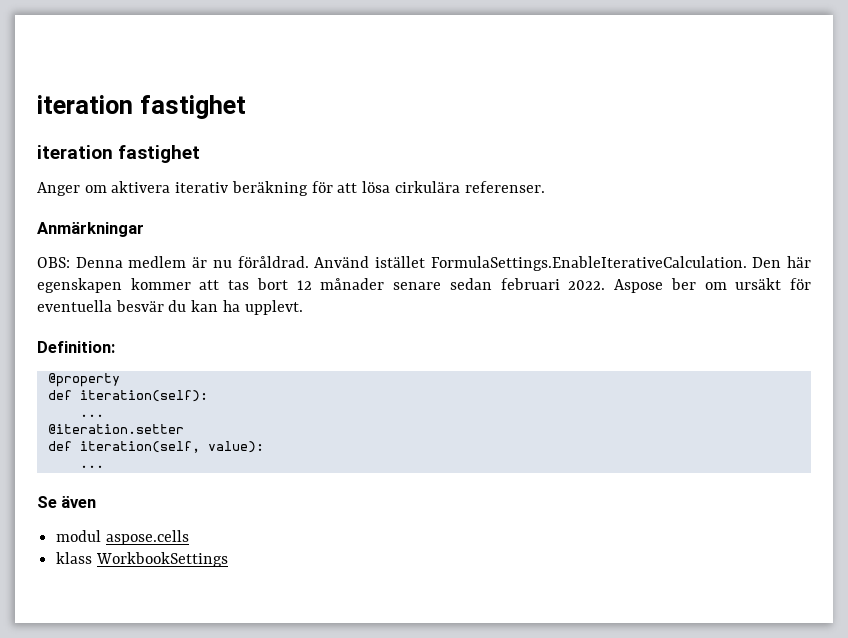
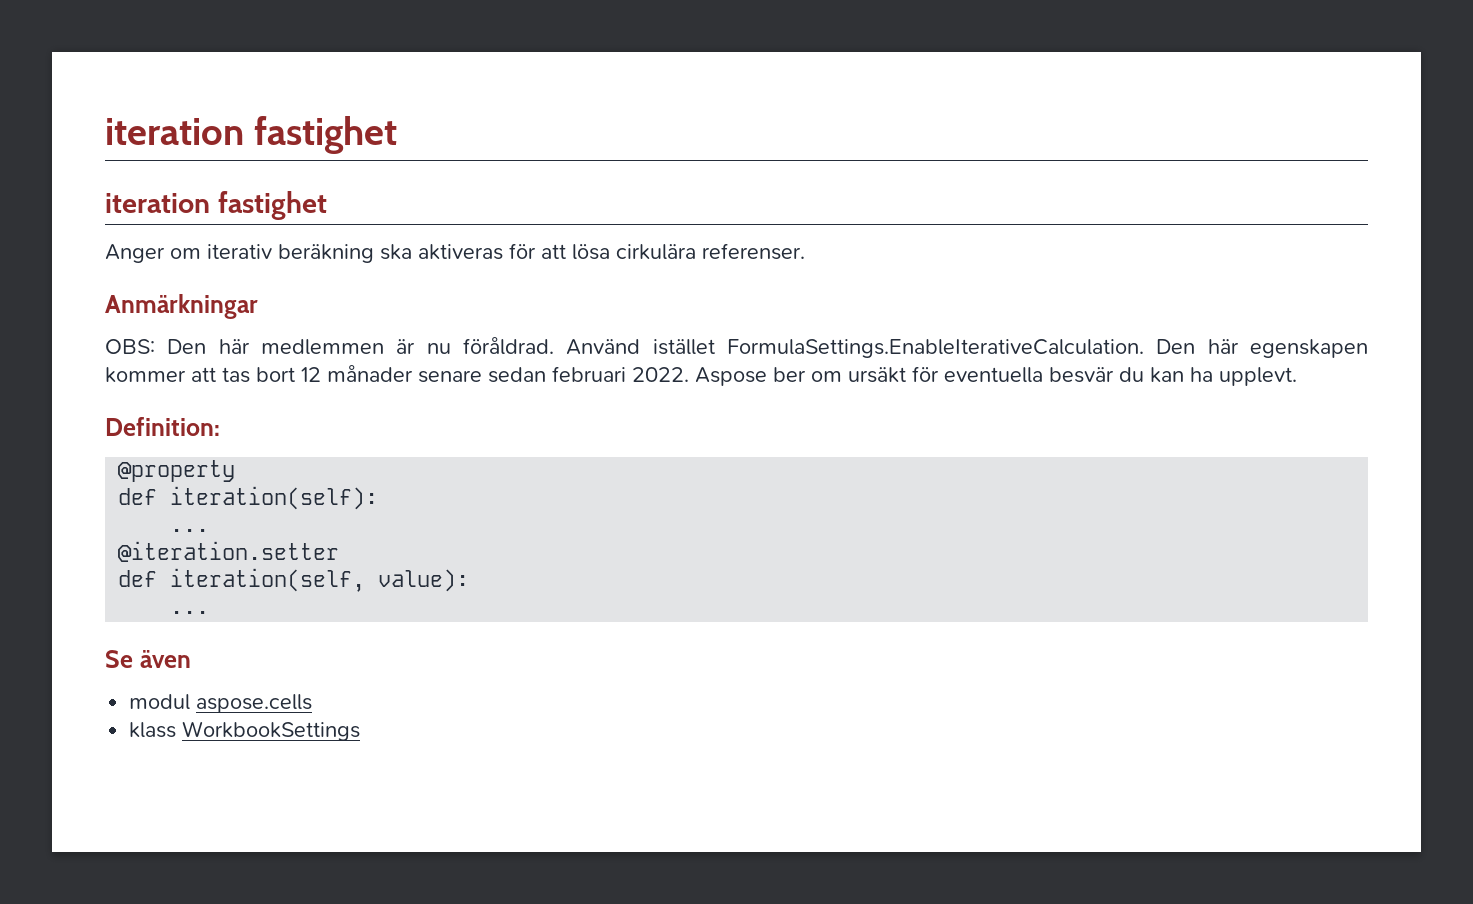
- Anger om aktivera iterativ beräkning för att lösa cirkulära referenser.
+ Anger om iterativ beräkning ska aktiveras för att lösa cirkulära referenser.
- OBS: Denna medlem är nu föråldrad.
+ OBS: Den här medlemmen är nu föråldrad.

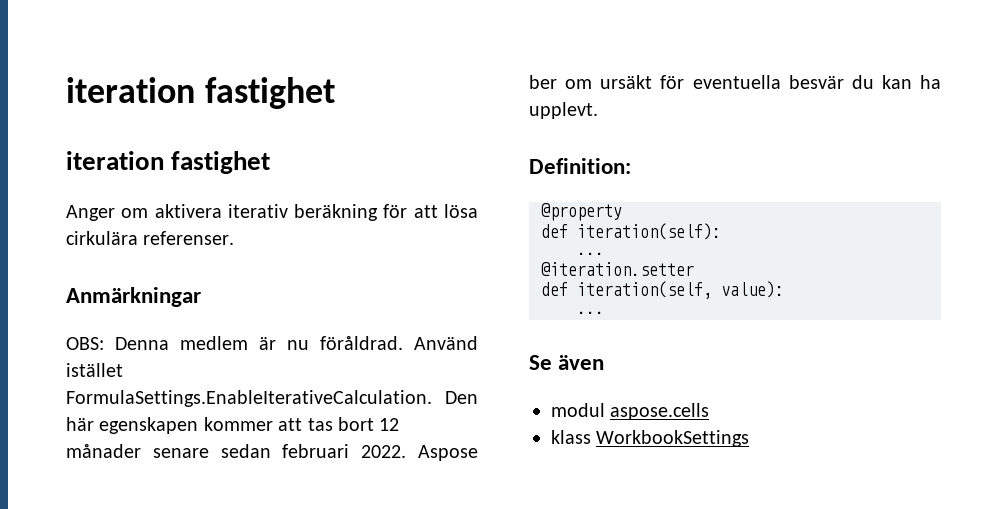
- Anger om iterativ beräkning ska aktiveras för att lösa cirkulära referenser.
+ Anger om aktivera iterativ beräkning för att lösa cirkulära referenser.
- OBS: Den här medlemmen är nu föråldrad.
+ OBS: Denna medlem är nu föråldrad.

